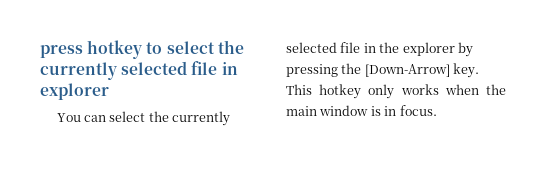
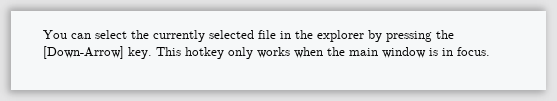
- press hotkey to select the currently selected file in explorer

